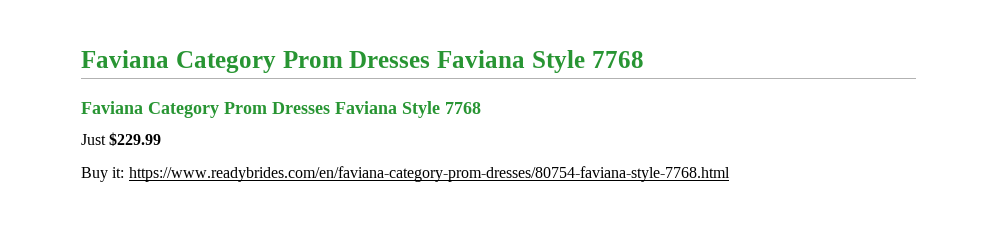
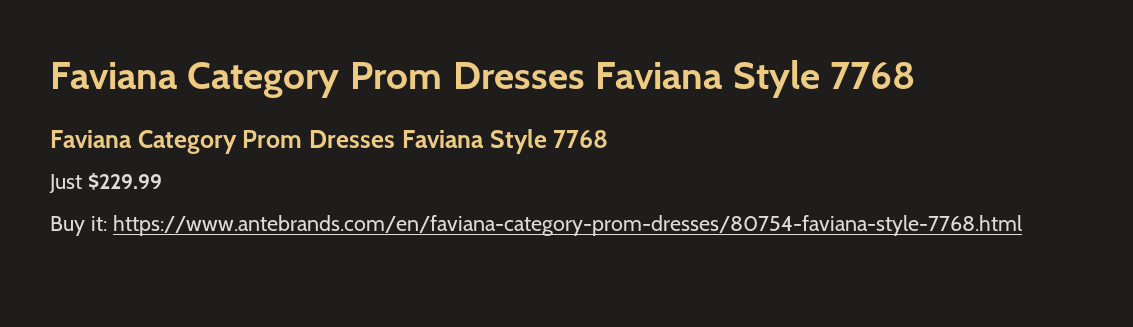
- Buy it: https://www.readybrides.com/en/faviana-category-prom-dresses/80754-faviana-style-7768.html
+ Buy it: https://www.antebrands.com/en/faviana-category-prom-dresses/80754-faviana-style-7768.html

